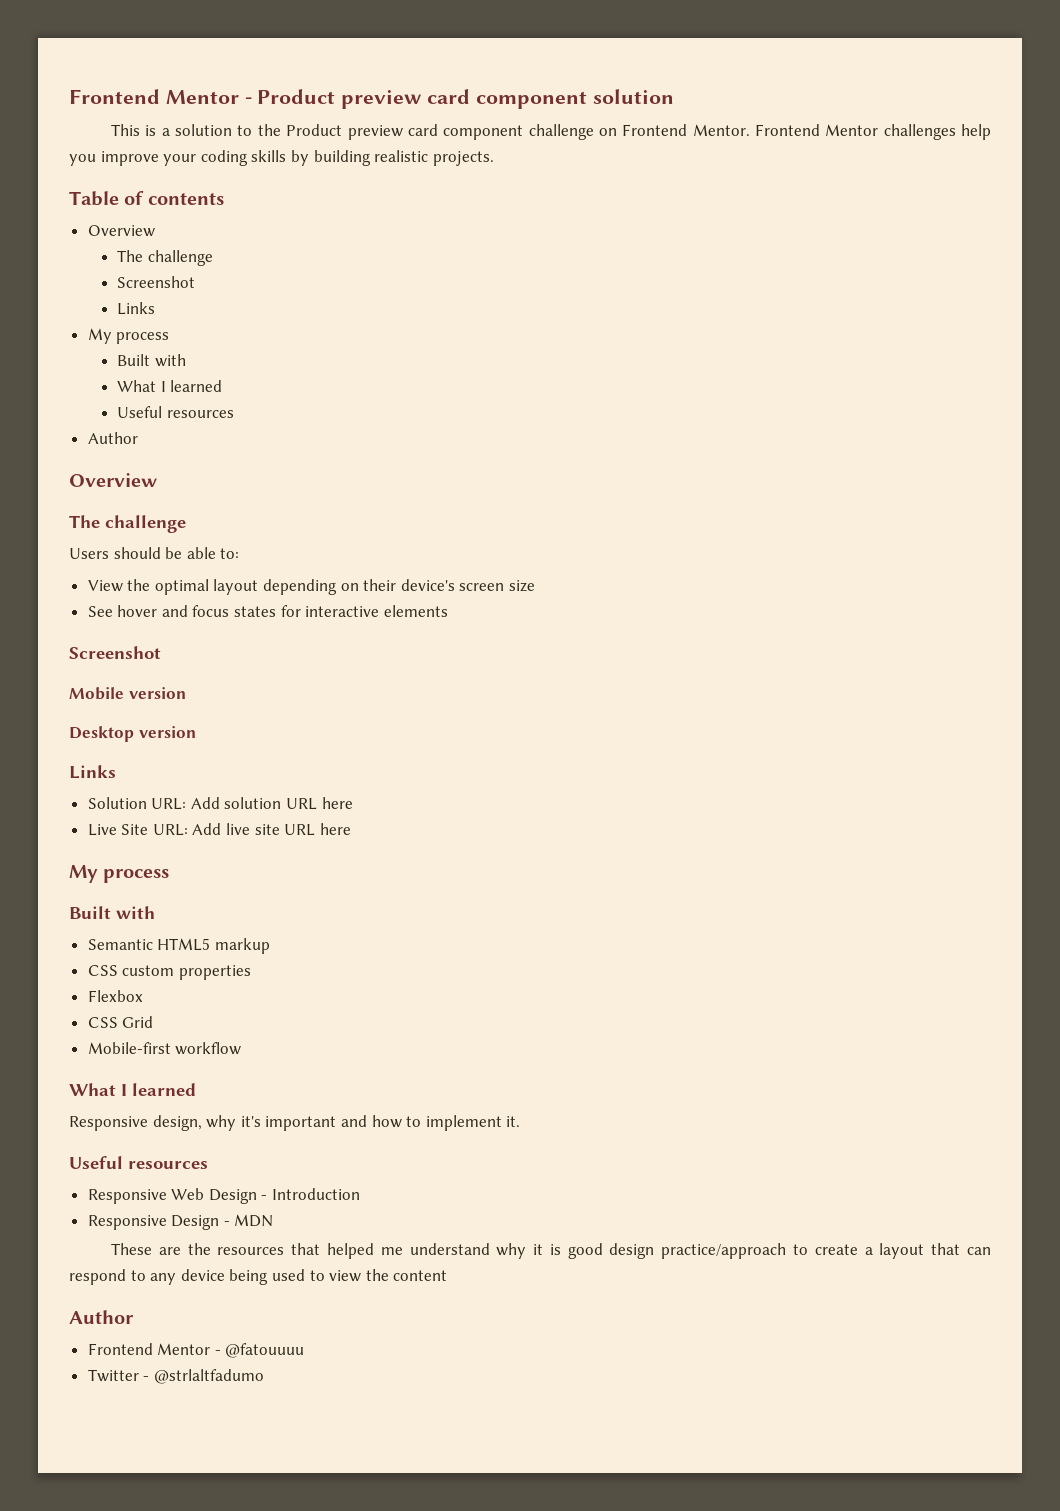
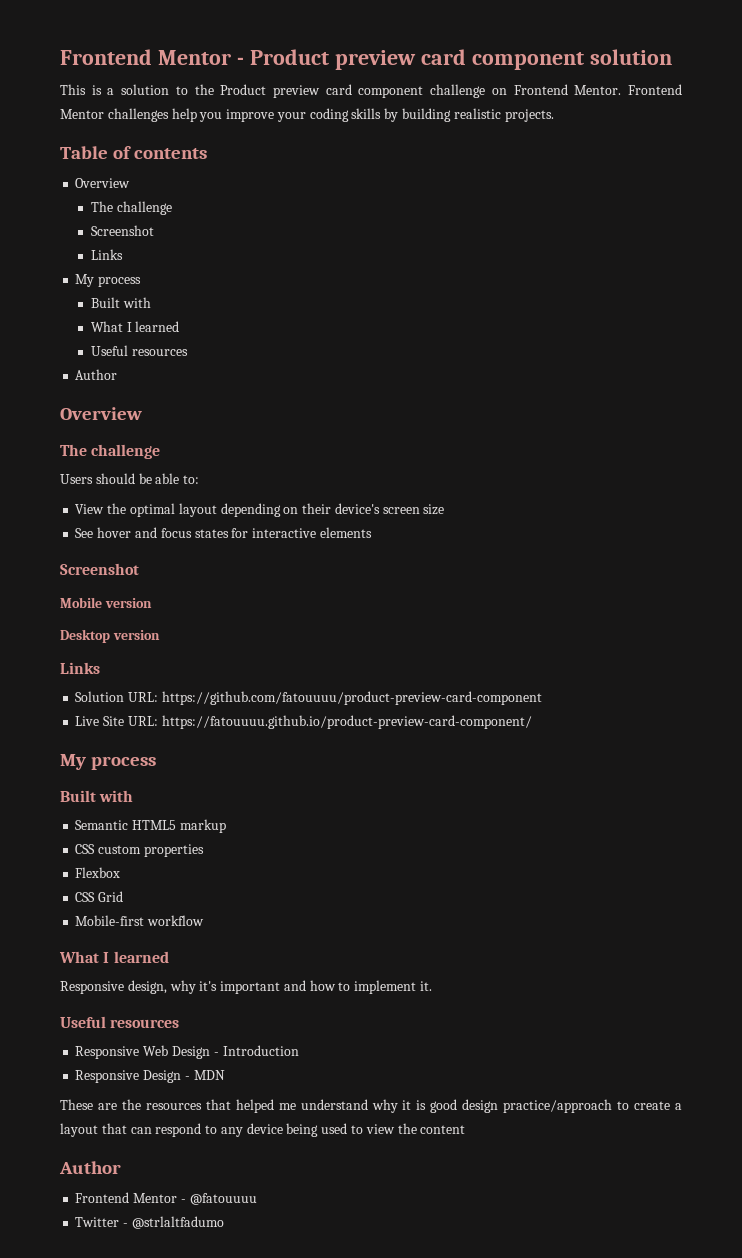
- Solution URL: Add solution URL here
+ Solution URL: https://github.com/fatouuuu/product-preview-card-component
- Live Site URL: Add live site URL here
+ Live Site URL: https://fatouuuu.github.io/product-preview-card-component/

